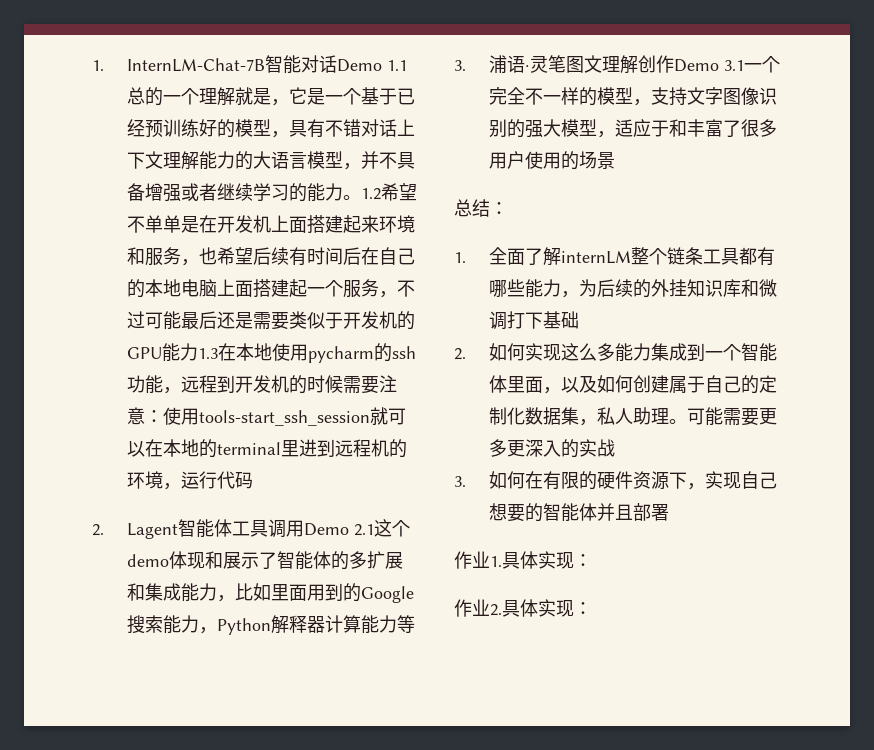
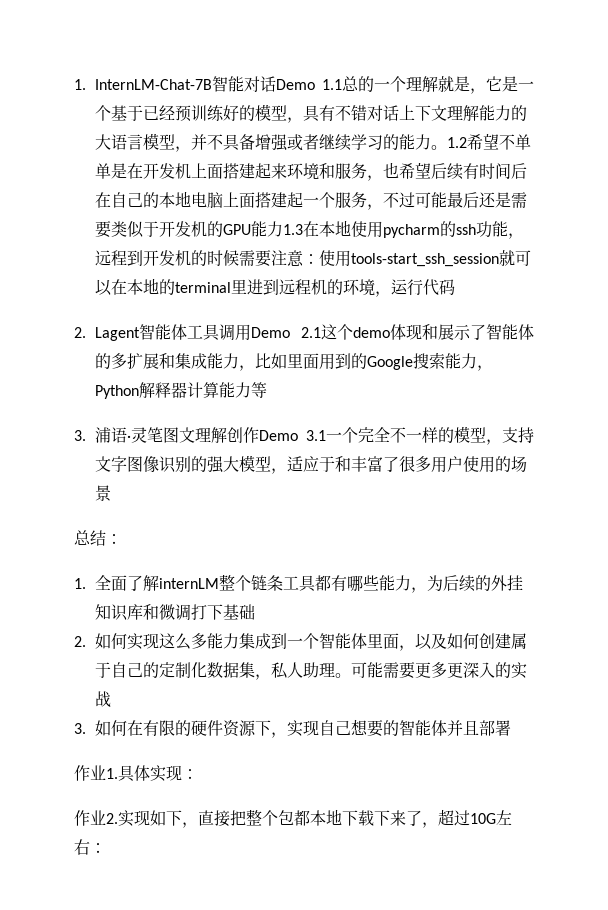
- 作业2.具体实现：
+ 作业2.实现如下，直接把整个包都本地下载下来了，超过10G左右：

